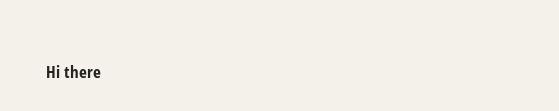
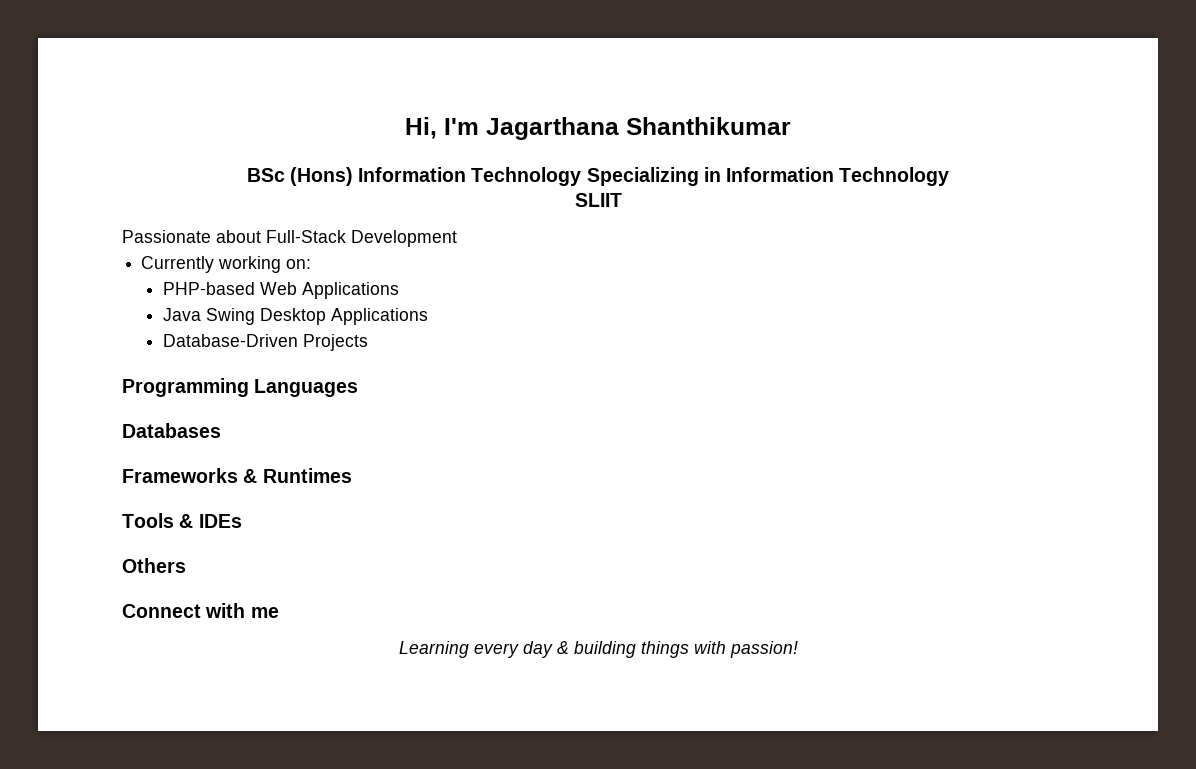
- Hi there
+ Hi, I'm Jagarthana Shanthikumar
+ BSc (Hons) Information Technology Specializing in Information Technology
+ SLIIT
+ Passionate about Full-Stack Development
+ Currently working on:
+ PHP-based Web Applications
+ Java Swing Desktop Applications
+ Database-Driven Projects
+ Programming Languages
+ Databases
+ Frameworks & Runtimes
+ Tools & IDEs
+ Others
+ Connect with me
+ Learning every day & building things with passion!

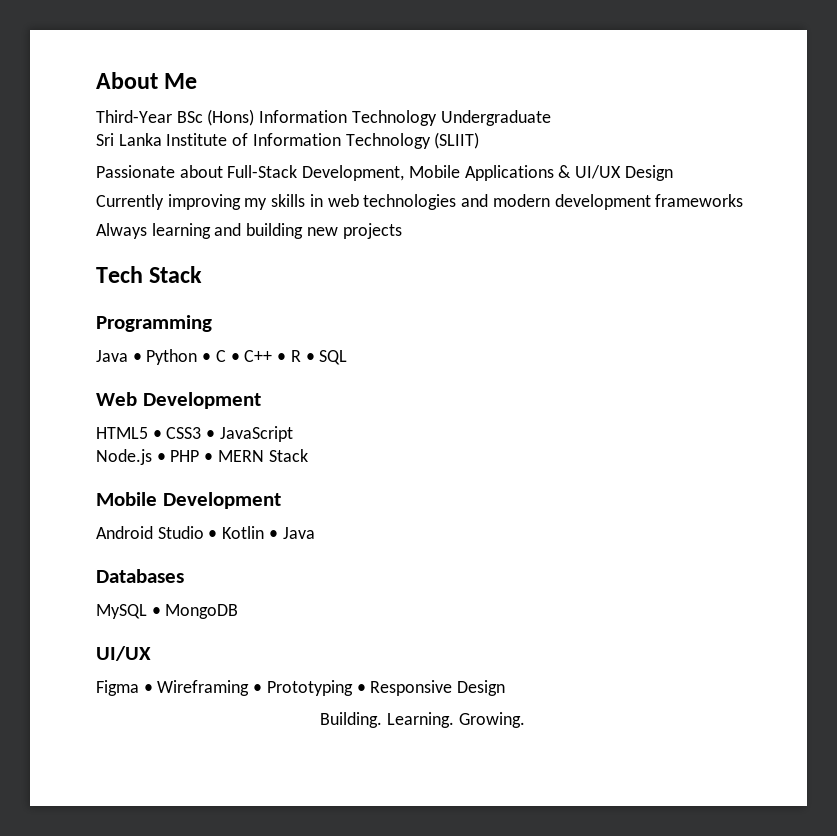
- Hi, I'm Jagarthana Shanthikumar
- BSc (Hons) Information Technology Specializing in Information Technology
- SLIIT
+ About Me
+ Third-Year BSc (Hons) Information Technology Undergraduate
+ Sri Lanka Institute of Information Technology (SLIIT)
- Passionate about Full-Stack Development
- Currently working on:
- PHP-based Web Applications
- Java Swing Desktop Applications
- Database-Driven Projects
- Programming Languages
+ Passionate about Full-Stack Development, Mobile Applications & UI/UX Design
+ Currently improving my skills in web technologies and modern development frameworks
+ Always learning and building new projects
+ Tech Stack
+ Programming
+ Java • Python • C • C++ • R • SQL
+ Web Development
+ HTML5 • CSS3 • JavaScript
+ Node.js • PHP • MERN Stack
+ Mobile Development
+ Android Studio • Kotlin • Java
  Databases
- Frameworks & Runtimes
- Tools & IDEs
- Others
- Connect with me
- Learning every day & building things with passion!
+ MySQL • MongoDB
+ UI/UX
+ Figma • Wireframing • Prototyping • Responsive Design
+ Building. Learning. Growing.

